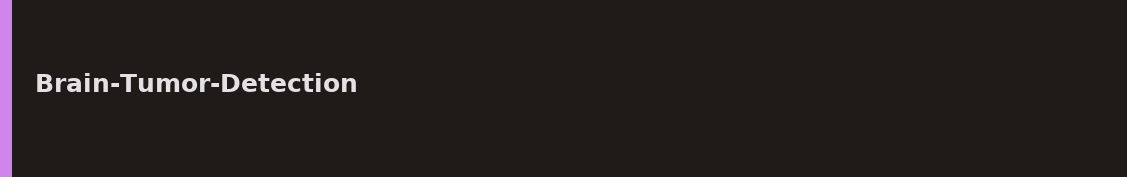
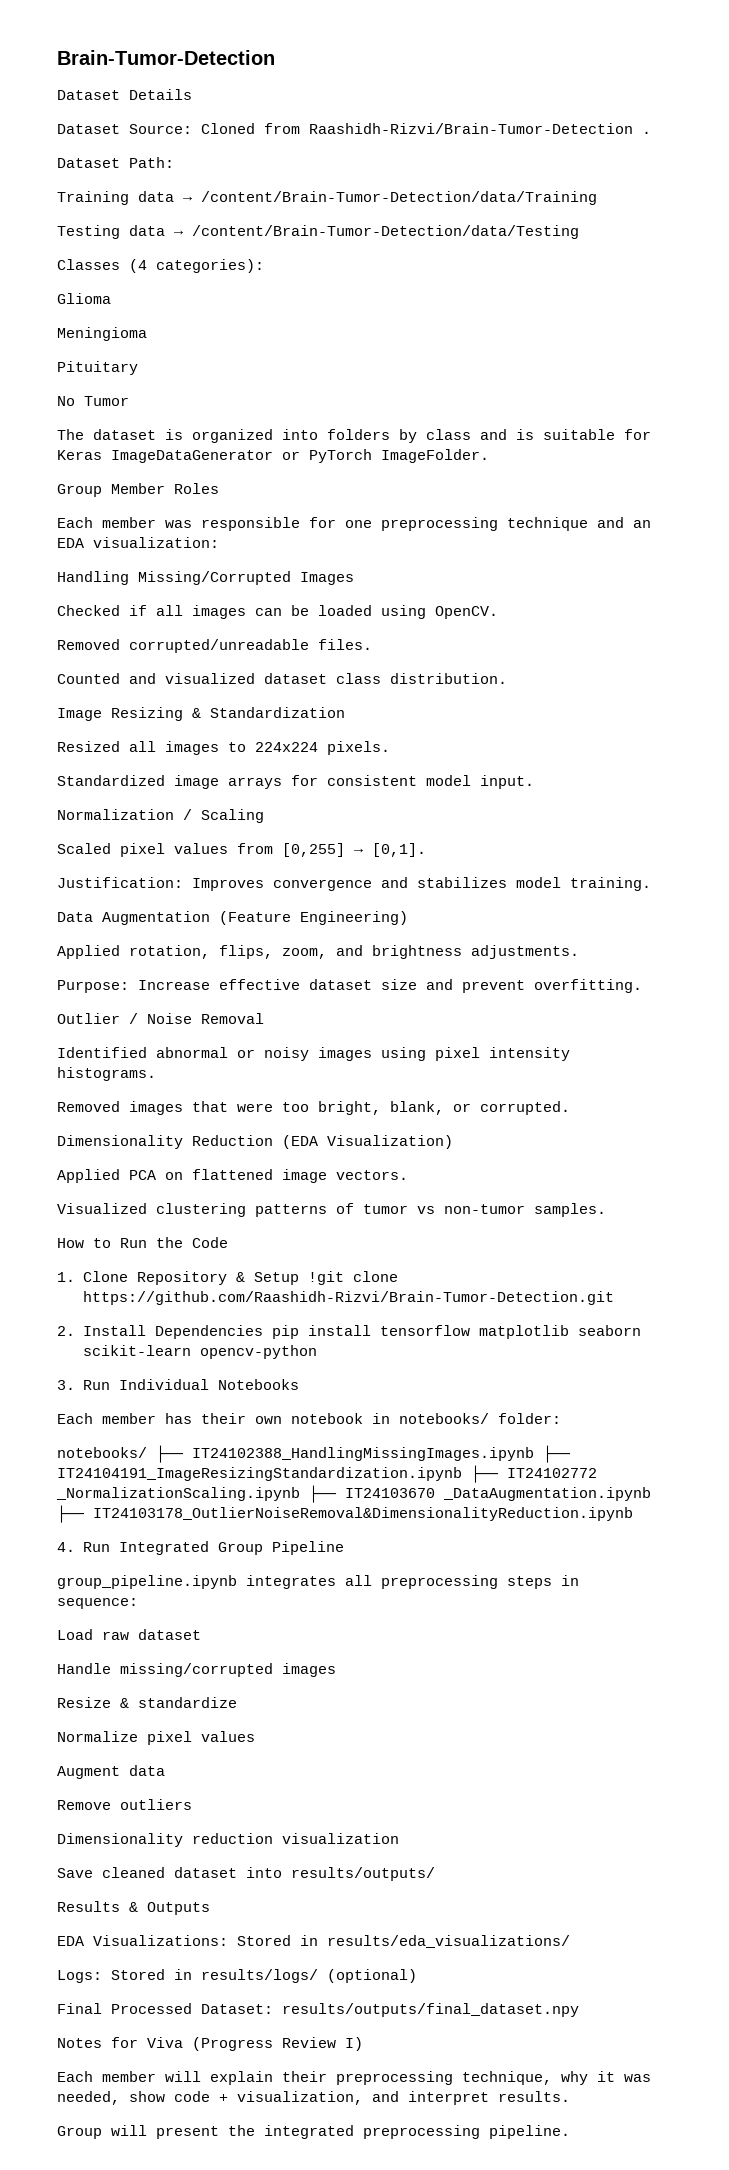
+ Dataset Details
+ Dataset Source: Cloned from Raashidh-Rizvi/Brain-Tumor-Detection .
+ Dataset Path:
+ Training data → /content/Brain-Tumor-Detection/data/Training
+ Testing data → /content/Brain-Tumor-Detection/data/Testing
+ Classes (4 categories):
+ Glioma
+ Meningioma
+ Pituitary
+ No Tumor
+ The dataset is organized into folders by class and is suitable for Keras ImageDataGenerator or PyTorch ImageFolder.
+ Group Member Roles
+ Each member was responsible for one preprocessing technique and an EDA visualization:
+ Handling Missing/Corrupted Images
+ Checked if all images can be loaded using OpenCV.
+ Removed corrupted/unreadable files.
+ Counted and visualized dataset class distribution.
+ Image Resizing & Standardization
+ Resized all images to 224x224 pixels.
+ Standardized image arrays for consistent model input.
+ Normalization / Scaling
+ Scaled pixel values from [0,255] → [0,1].
+ Justification: Improves convergence and stabilizes model training.
+ Data Augmentation (Feature Engineering)
+ Applied rotation, flips, zoom, and brightness adjustments.
+ Purpose: Increase effective dataset size and prevent overfitting.
+ Outlier / Noise Removal
+ Identified abnormal or noisy images using pixel intensity histograms.
+ Removed images that were too bright, blank, or corrupted.
+ Dimensionality Reduction (EDA Visualization)
+ Applied PCA on flattened image vectors.
+ Visualized clustering patterns of tumor vs non-tumor samples.
+ How to Run the Code
+ 1. Clone Repository & Setup !git clone https://github.com/Raashidh-Rizvi/Brain-Tumor-Detection.git
+ 2. Install Dependencies pip install tensorflow matplotlib seaborn scikit-learn opencv-python
+ 3. Run Individual Notebooks
+ Each member has their own notebook in notebooks/ folder:
+ notebooks/ ├── IT24102388_HandlingMissingImages.ipynb ├── IT24104191_ImageResizingStandardization.ipynb ├── IT24102772 _NormalizationScaling.ipynb ├── IT24103670 _DataAugmentation.ipynb ├── IT24103178_OutlierNoiseRemoval&DimensionalityReduction.ipynb
+ 4. Run Integrated Group Pipeline
+ group_pipeline.ipynb integrates all preprocessing steps in sequence:
+ Load raw dataset
+ Handle missing/corrupted images
+ Resize & standardize
+ Normalize pixel values
+ Augment data
+ Remove outliers
+ Dimensionality reduction visualization
+ Save cleaned dataset into results/outputs/
+ Results & Outputs
+ EDA Visualizations: Stored in results/eda_visualizations/
+ Logs: Stored in results/logs/ (optional)
+ Final Processed Dataset: results/outputs/final_dataset.npy
+ Notes for Viva (Progress Review I)
+ Each member will explain their preprocessing technique, why it was needed, show code + visualization, and interpret results.
+ Group will present the integrated preprocessing pipeline.

